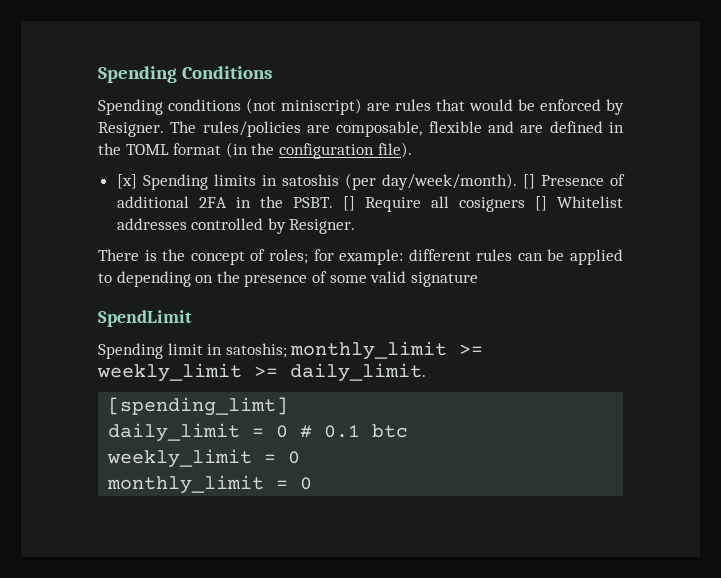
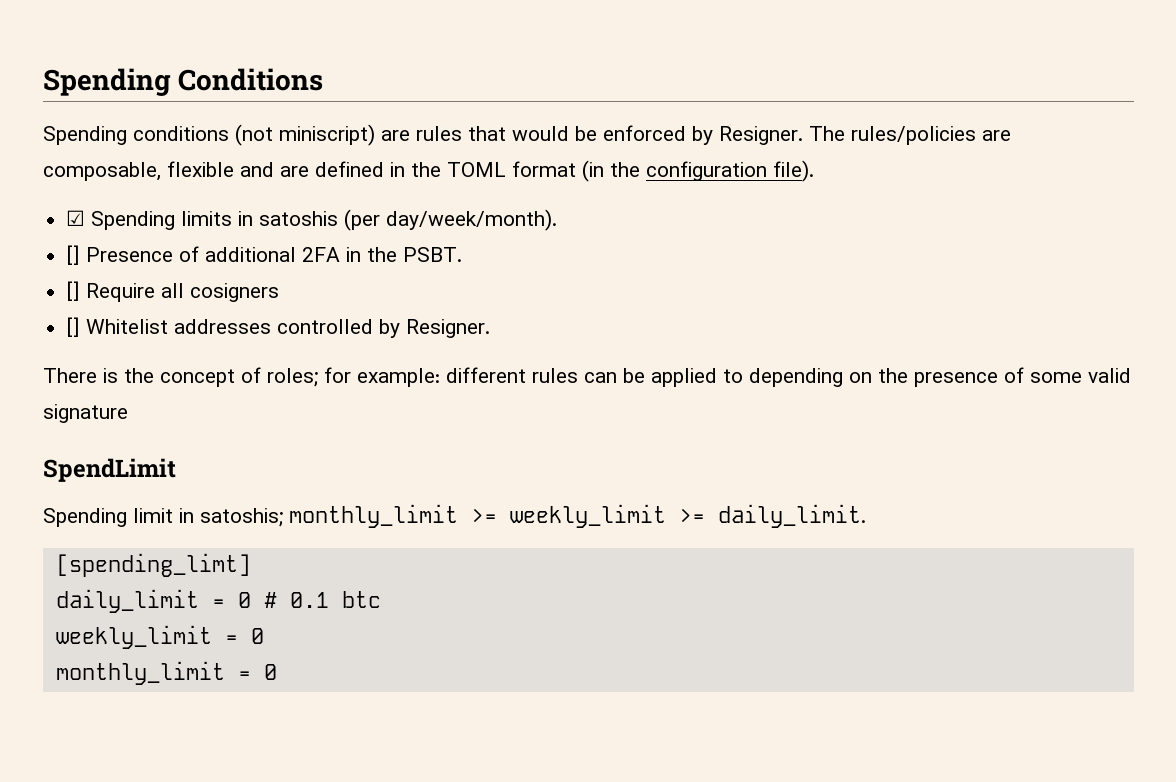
- [x] Spending limits in satoshis (per day/week/month). [] Presence of additional 2FA in the PSBT. [] Require all cosigners [] Whitelist addresses controlled by Resigner.
+ ☑ Spending limits in satoshis (per day/week/month).
+ [] Presence of additional 2FA in the PSBT.
+ [] Require all cosigners
+ [] Whitelist addresses controlled by Resigner.

